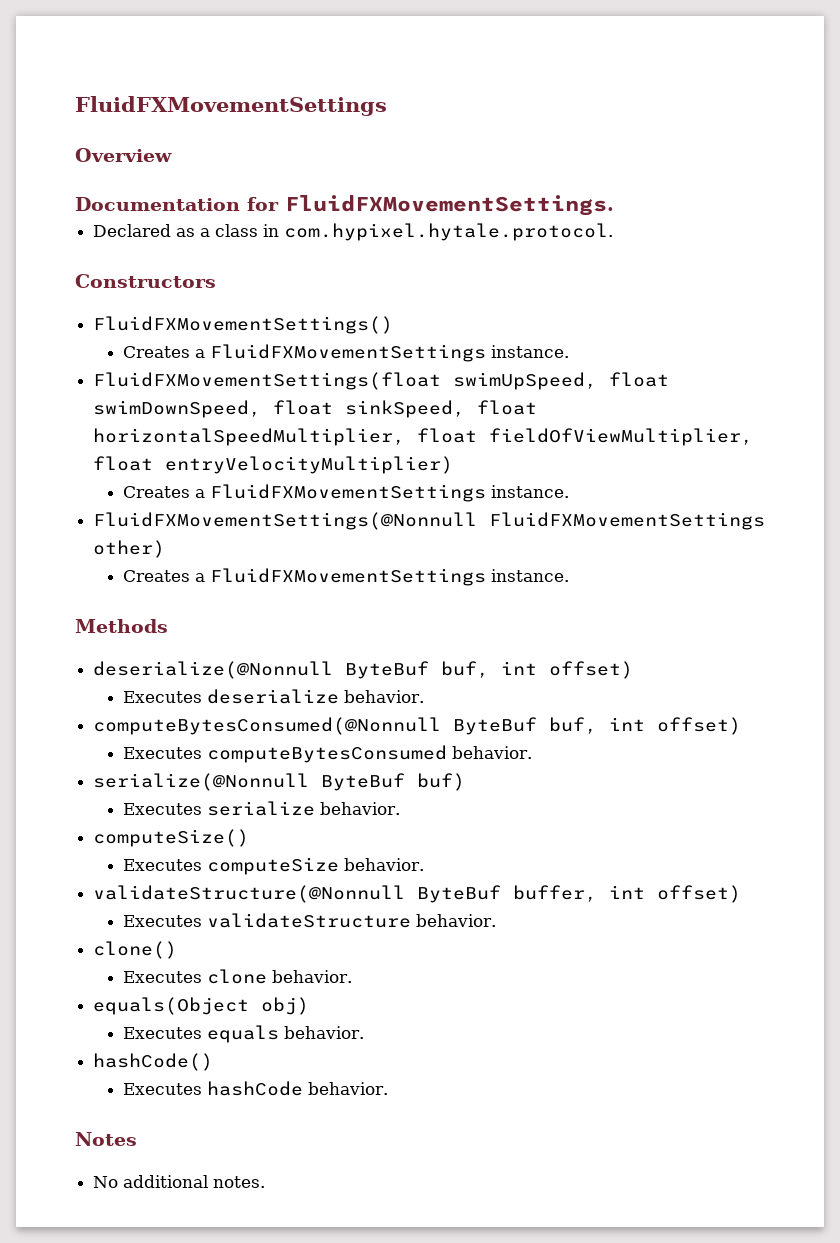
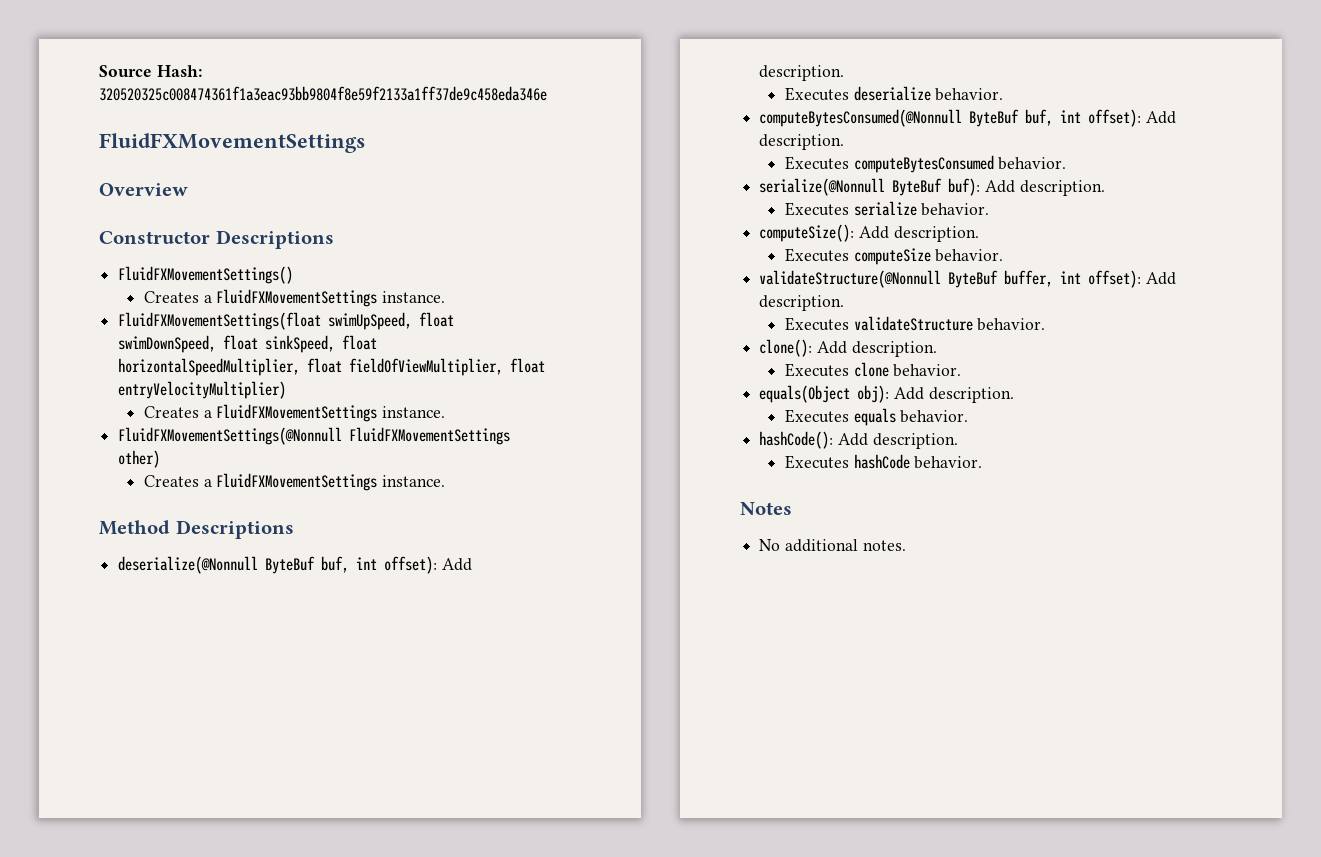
+ Source Hash: 320520325c008474361f1a3eac93bb9804f8e59f2133a1ff37de9c458eda346e
- Documentation for FluidFXMovementSettings.
- Declared as a class in com.hypixel.hytale.protocol.
- Constructors
+ Constructor Descriptions
- Methods
+ Method Descriptions
- deserialize(@Nonnull ByteBuf buf, int offset)
+ deserialize(@Nonnull ByteBuf buf, int offset): Add description.
- computeBytesConsumed(@Nonnull ByteBuf buf, int offset)
+ computeBytesConsumed(@Nonnull ByteBuf buf, int offset): Add description.
- serialize(@Nonnull ByteBuf buf)
+ serialize(@Nonnull ByteBuf buf): Add description.
- computeSize()
+ computeSize(): Add description.
- validateStructure(@Nonnull ByteBuf buffer, int offset)
+ validateStructure(@Nonnull ByteBuf buffer, int offset): Add description.
- clone()
+ clone(): Add description.
- equals(Object obj)
+ equals(Object obj): Add description.
- hashCode()
+ hashCode(): Add description.

